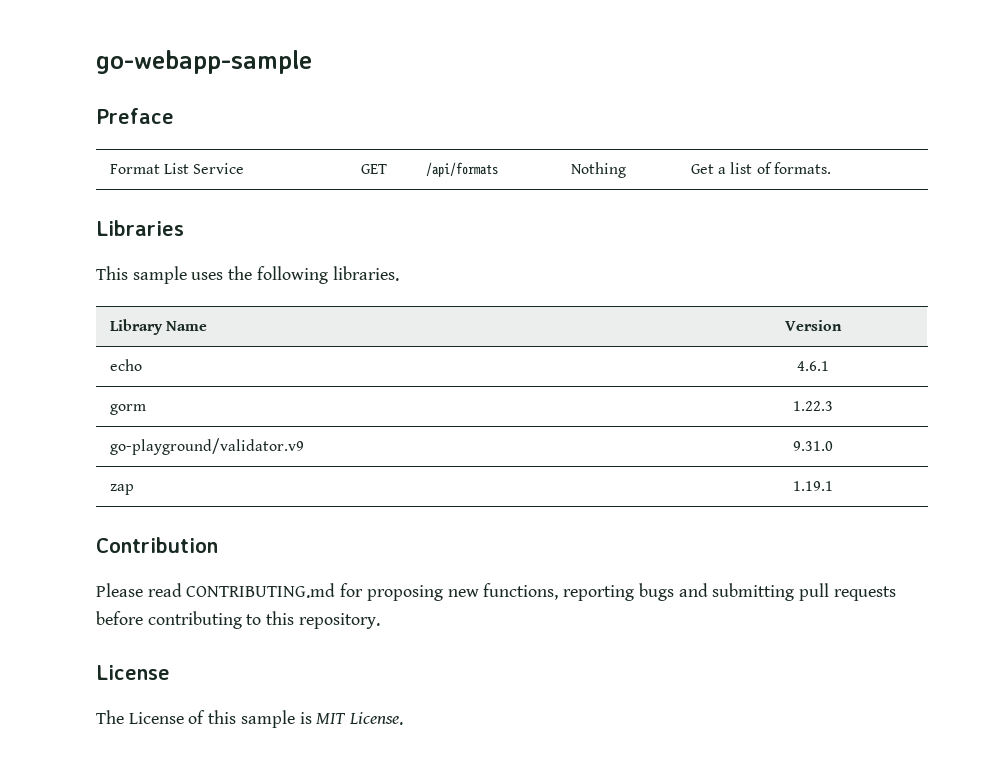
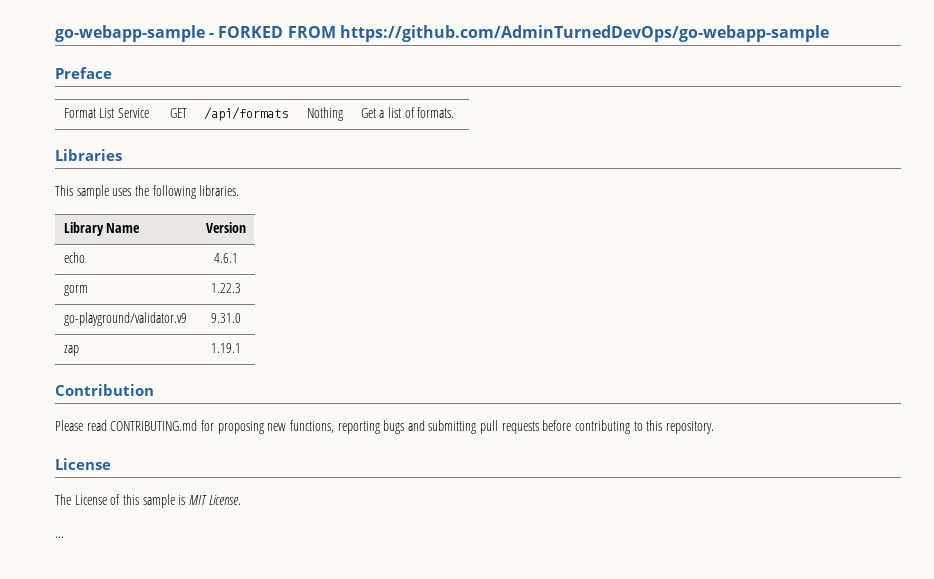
- go-webapp-sample
+ go-webapp-sample - FORKED FROM https://github.com/AdminTurnedDevOps/go-webapp-sample
+ ...

